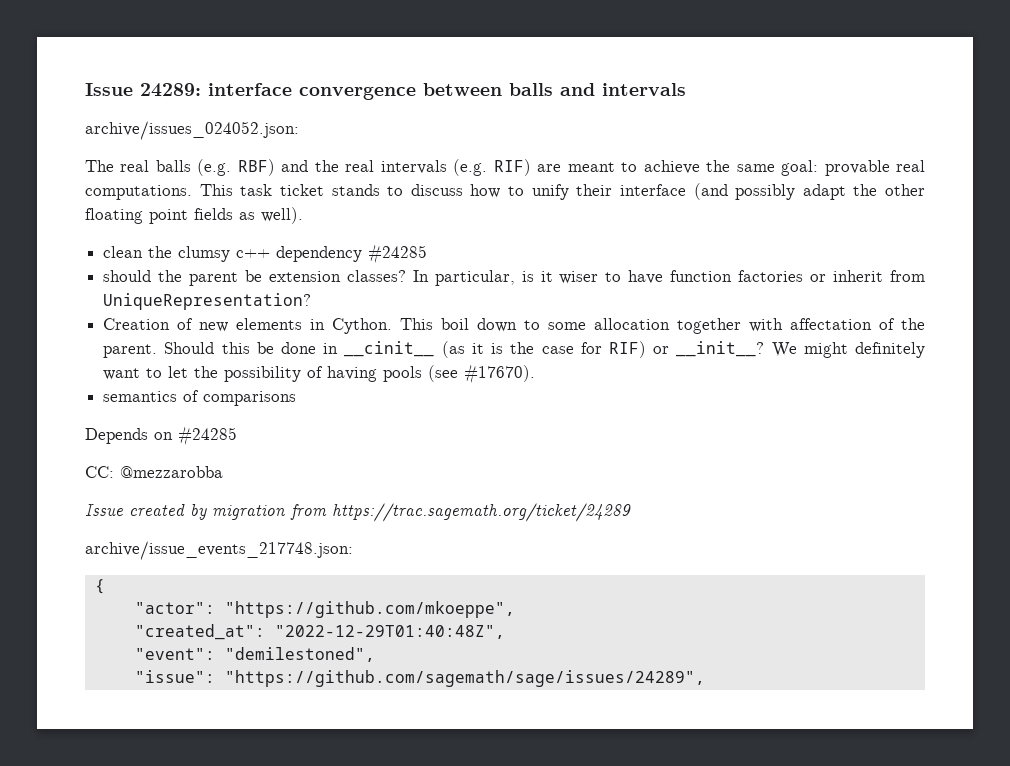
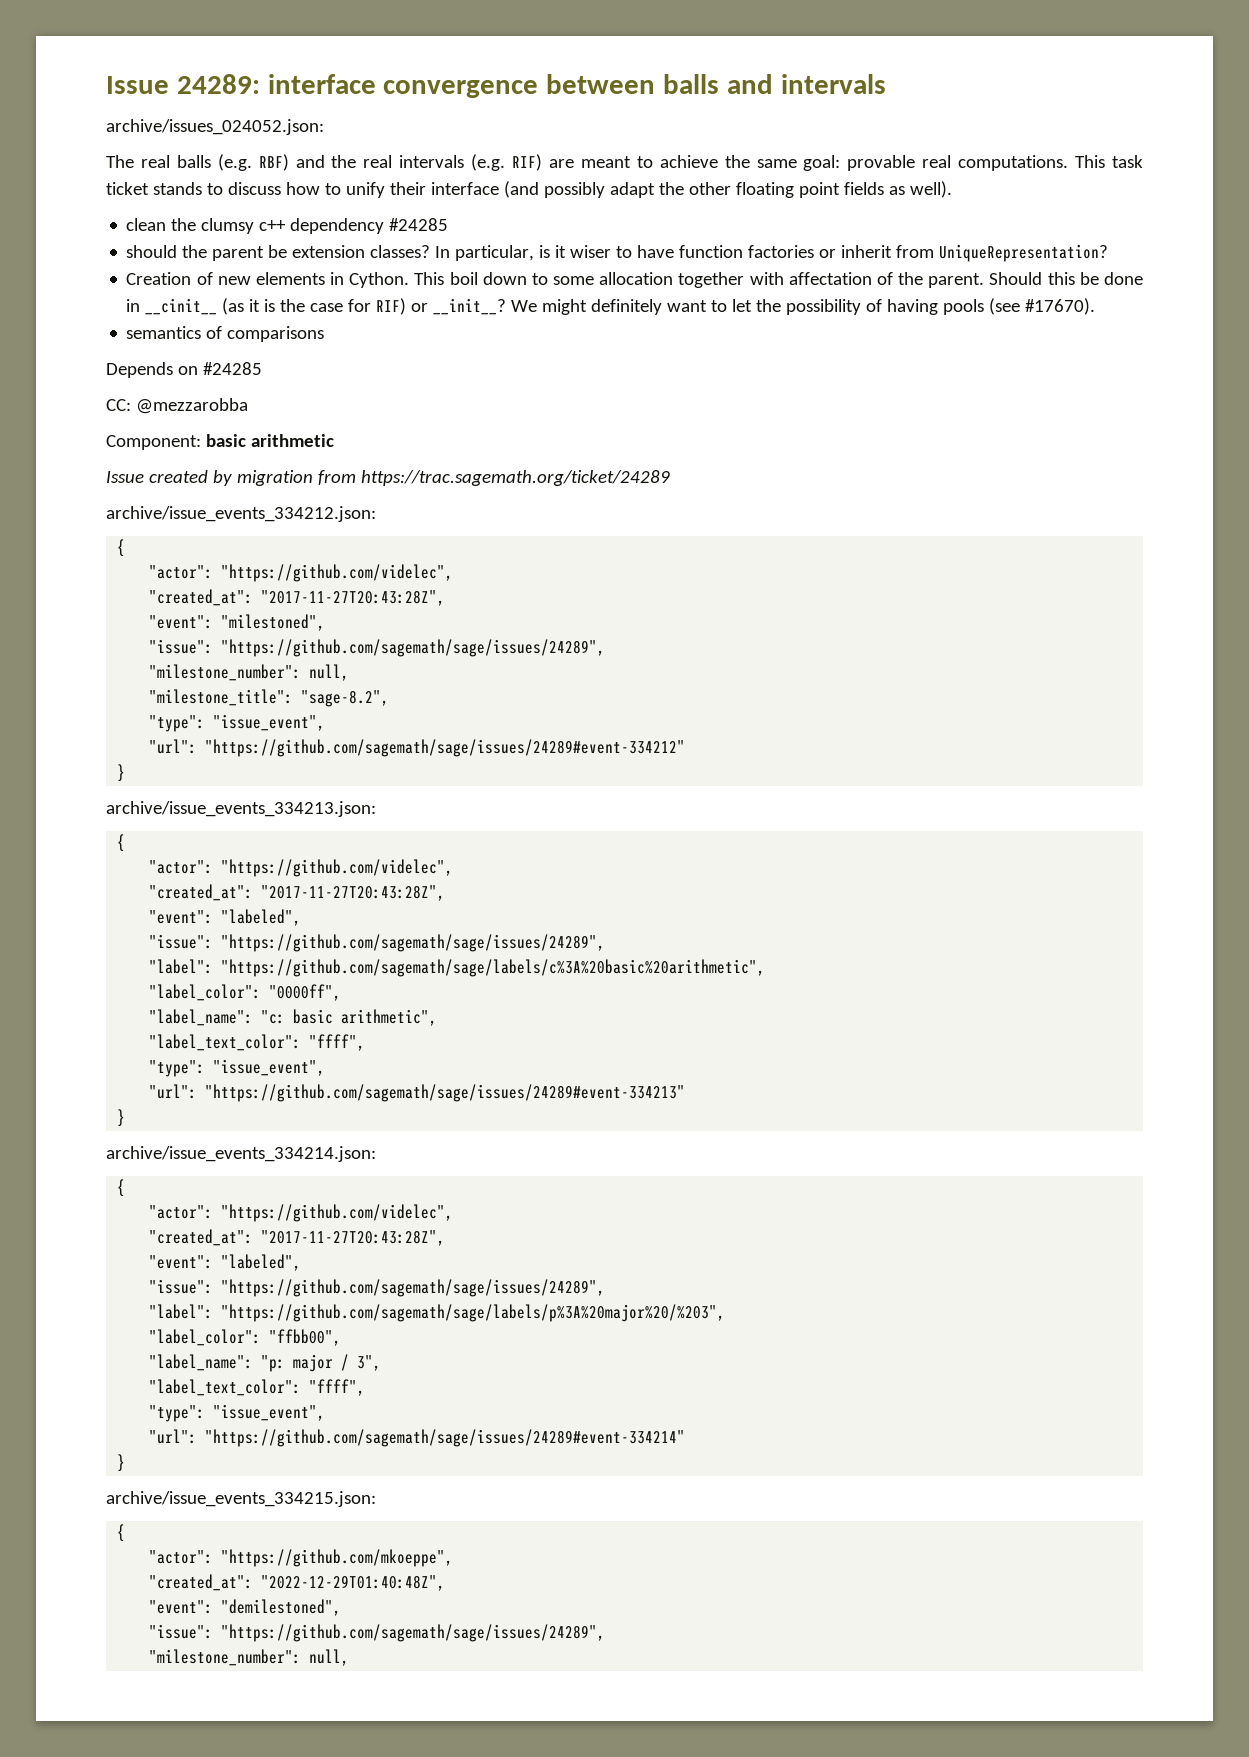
+ Component: basic arithmetic
- archive/issue_events_217748.json:
+ archive/issue_events_334212.json:
+ {
+ "actor": "https://github.com/videlec",
+ "created_at": "2017-11-27T20:43:28Z",
+ "event": "milestoned",
+ "issue": "https://github.com/sagemath/sage/issues/24289",
+ "milestone_number": null,
+ "milestone_title": "sage-8.2",
+ "type": "issue_event",
+ "url": "https://github.com/sagemath/sage/issues/24289#event-334212"
+ }
+ archive/issue_events_334213.json:
+ {
+ "actor": "https://github.com/videlec",
+ "created_at": "2017-11-27T20:43:28Z",
+ "event": "labeled",
+ "issue": "https://github.com/sagemath/sage/issues/24289",
+ "label": "https://github.com/sagemath/sage/labels/c%3A%20basic%20arithmetic",
+ "label_color": "0000ff",
+ "label_name": "c: basic arithmetic",
+ "label_text_color": "ffff",
+ "type": "issue_event",
+ "url": "https://github.com/sagemath/sage/issues/24289#event-334213"
+ }
+ archive/issue_events_334214.json:
+ {
+ "actor": "https://github.com/videlec",
+ "created_at": "2017-11-27T20:43:28Z",
+ "event": "labeled",
+ "issue": "https://github.com/sagemath/sage/issues/24289",
+ "label": "https://github.com/sagemath/sage/labels/p%3A%20major%20/%203",
+ "label_color": "ffbb00",
+ "label_name": "p: major / 3",
+ "label_text_color": "ffff",
+ "type": "issue_event",
+ "url": "https://github.com/sagemath/sage/issues/24289#event-334214"
+ }
+ archive/issue_events_334215.json:
  "event": "demilestoned",
  "issue": "https://github.com/sagemath/sage/issues/24289",
+ "milestone_number": null,

